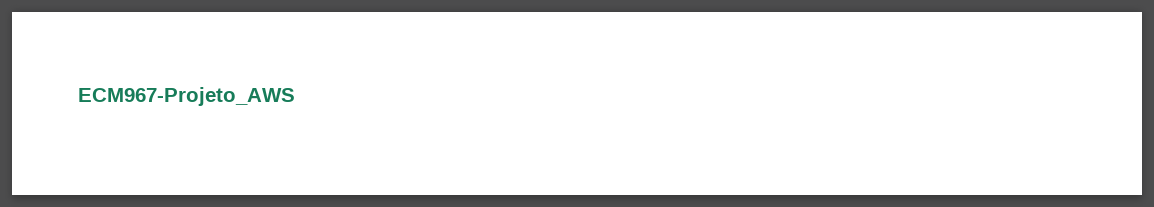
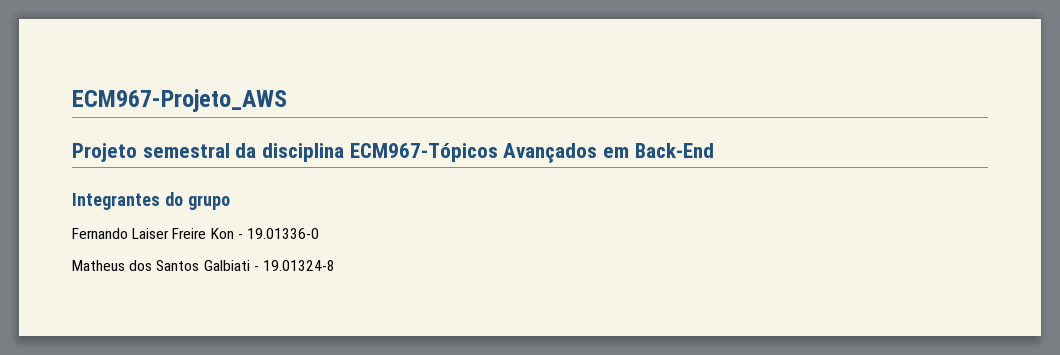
+ Projeto semestral da disciplina ECM967-Tópicos Avançados em Back-End
+ Integrantes do grupo
+ Fernando Laiser Freire Kon - 19.01336-0
+ Matheus dos Santos Galbiati - 19.01324-8

